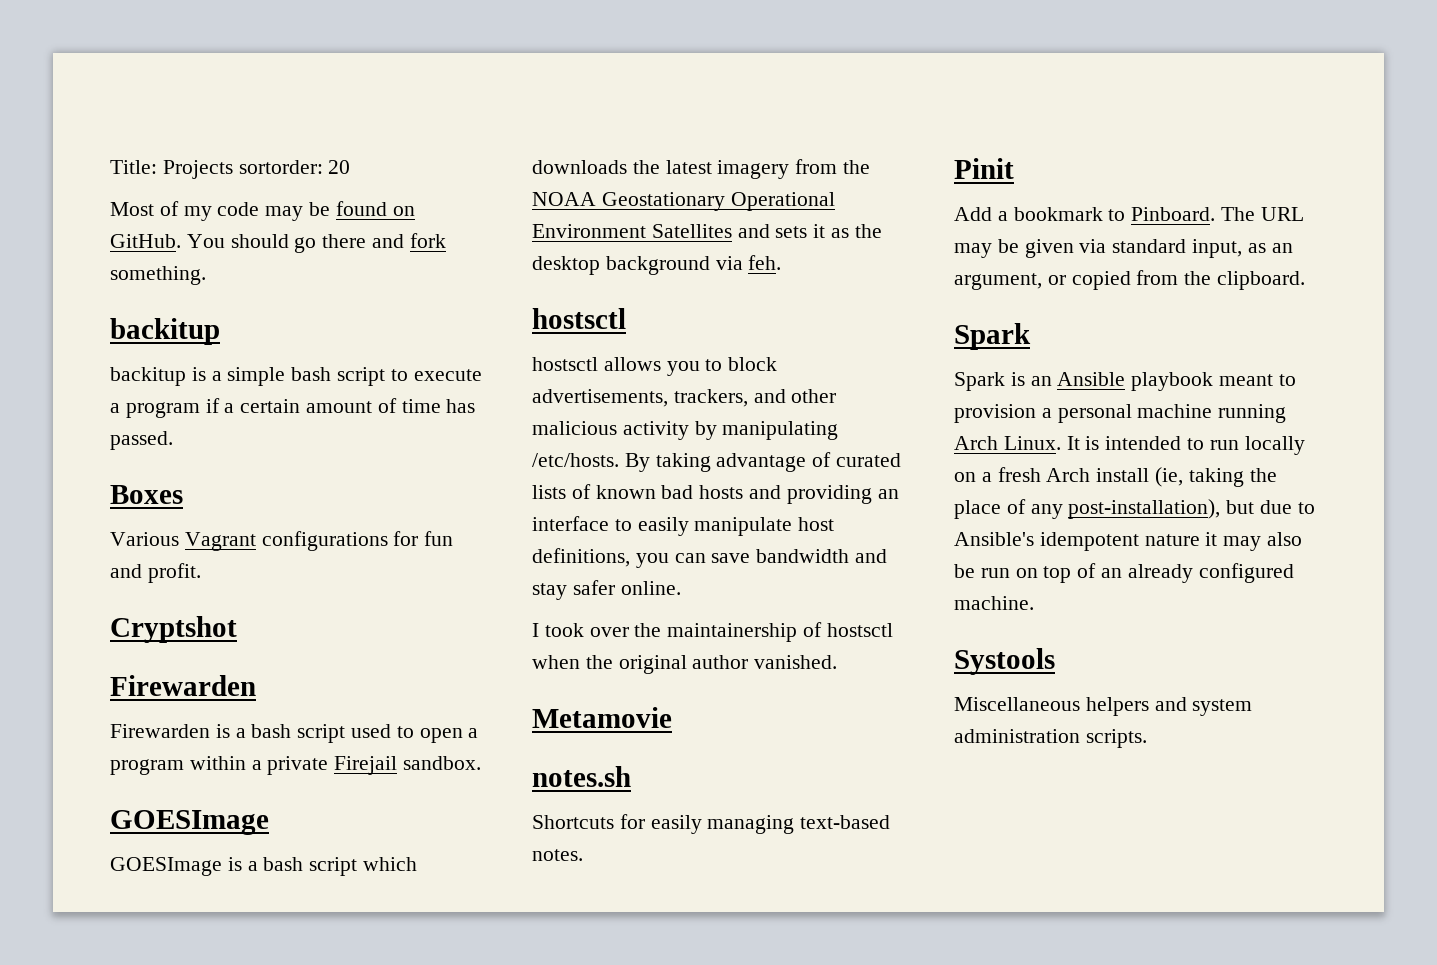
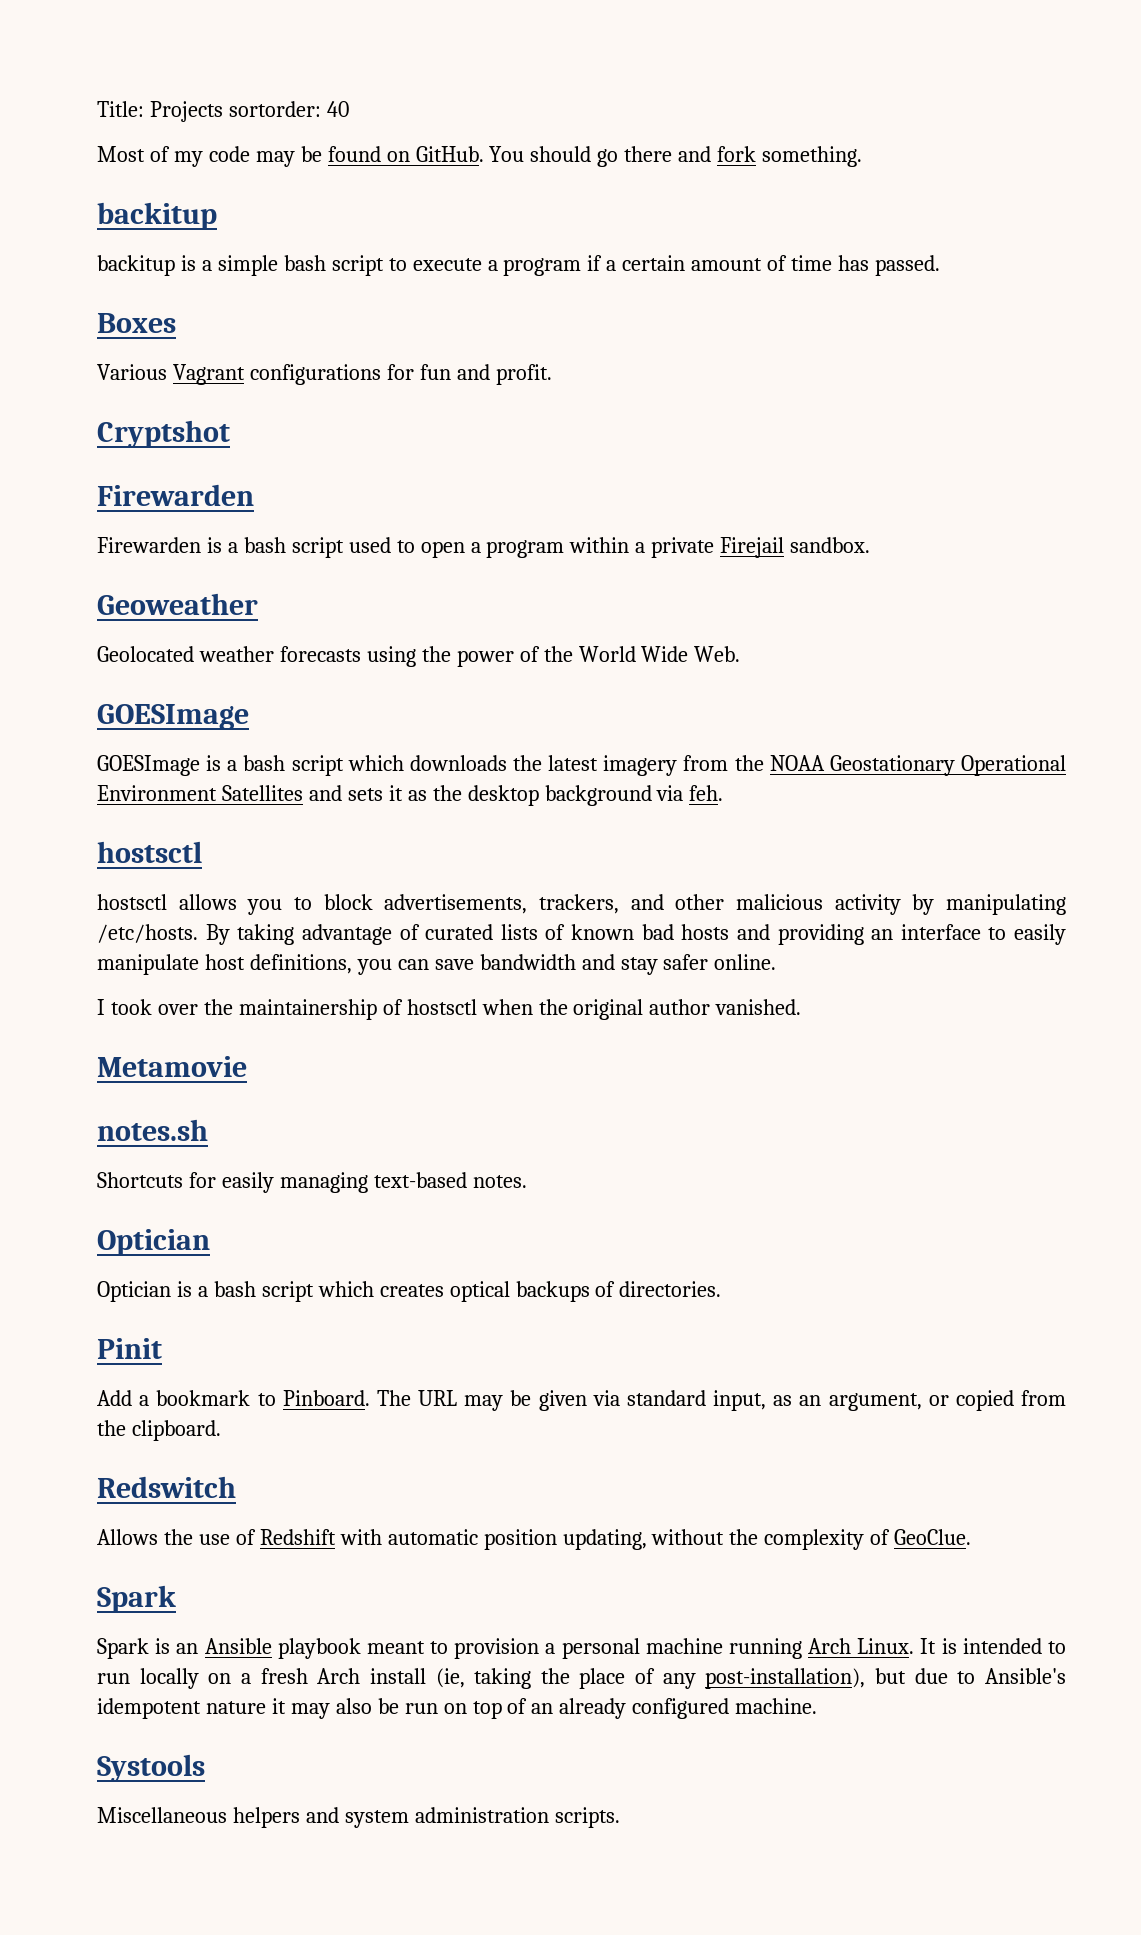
- Title: Projects sortorder: 20
+ Title: Projects sortorder: 40
+ Geoweather
+ Geolocated weather forecasts using the power of the World Wide Web.
  Shortcuts for easily managing text-based notes.
+ Optician
+ Optician is a bash script which creates optical backups of directories.
+ Redswitch
+ Allows the use of Redshift with automatic position updating, without the complexity of GeoClue.

